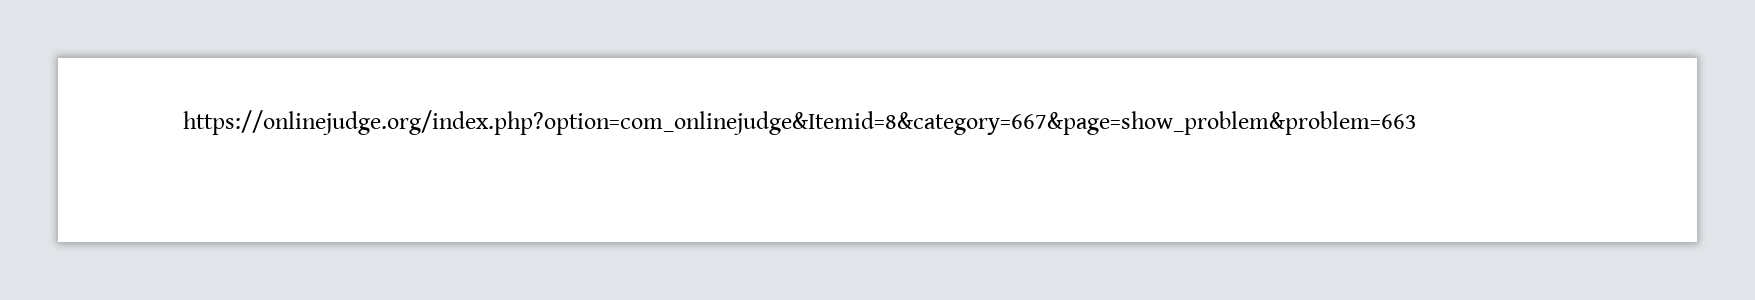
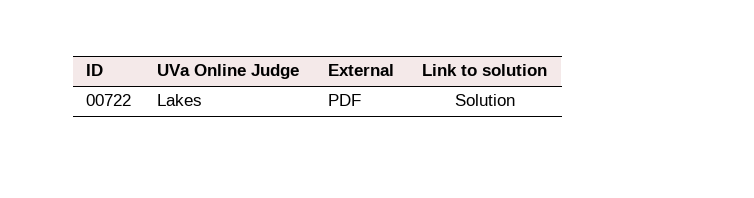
- https://onlinejudge.org/index.php?option=com_onlinejudge&Itemid=8&category=667&page=show_problem&problem=663
+ ID | UVa Online Judge | External | Link to solution
+ 00722 | Lakes | PDF | Solution

